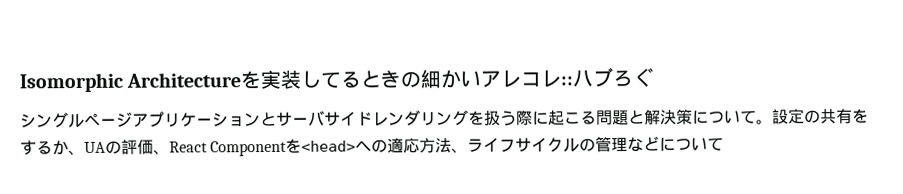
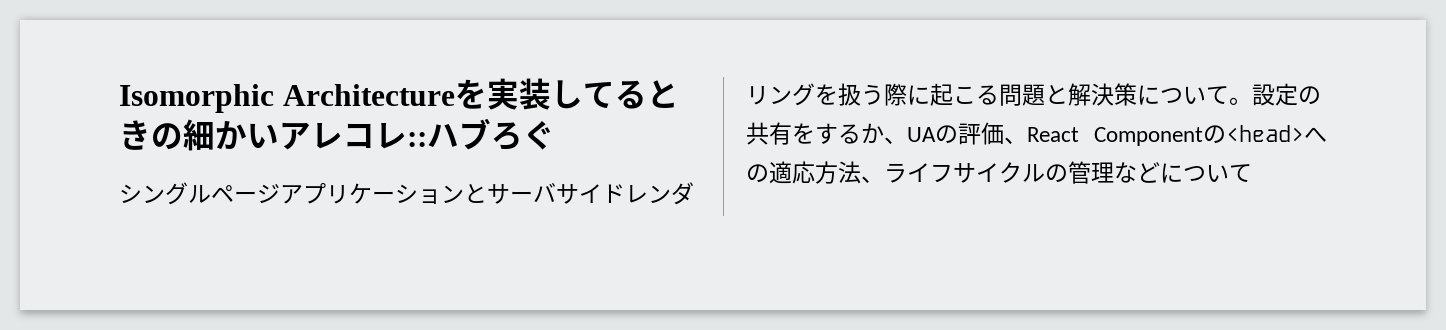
- 設定の共有をするか、UAの評価、React Componentを<head>への適応方法、ライフサイクルの管理などについて
+ 設定の共有をするか、UAの評価、React Componentの<head>への適応方法、ライフサイクルの管理などについて

